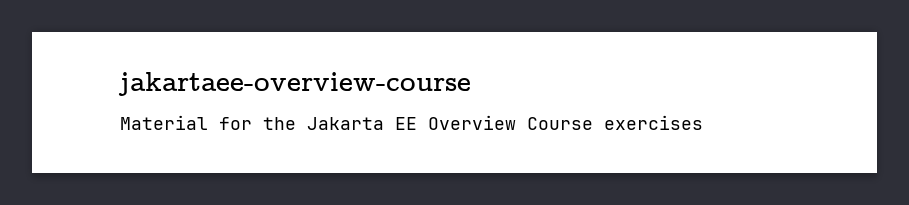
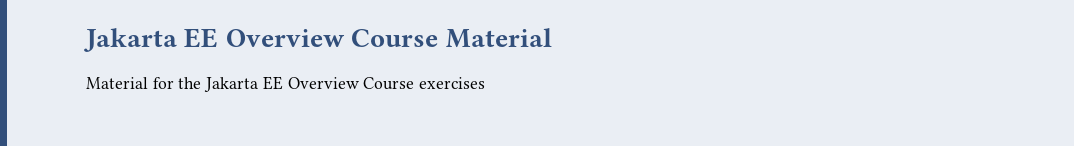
- jakartaee-overview-course
+ Jakarta EE Overview Course Material

